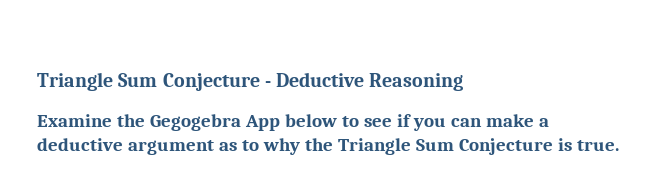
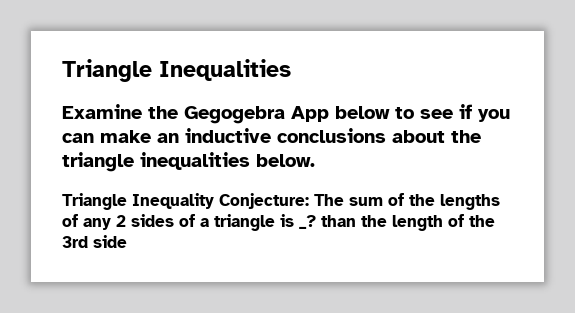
- Triangle Sum Conjecture - Deductive Reasoning
+ Triangle Inequalities
- Examine the Gegogebra App below to see if you can make a deductive argument as to why the Triangle Sum Conjecture is true.
+ Examine the Gegogebra App below to see if you can make an inductive conclusions about the triangle inequalities below.
+ Triangle Inequality Conjecture: The sum of the lengths of any 2 sides of a triangle is _? than the length of the 3rd side

